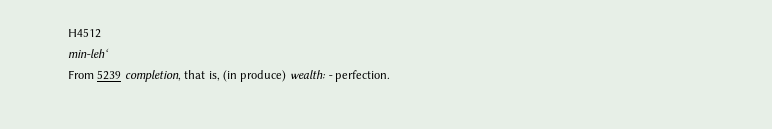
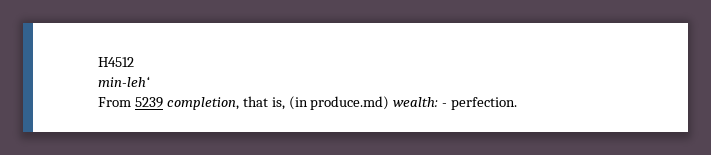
- From 5239 completion, that is, (in produce) wealth: - perfection.
+ From 5239 completion, that is, (in produce.md) wealth: - perfection.

